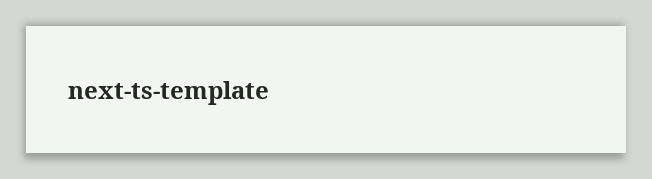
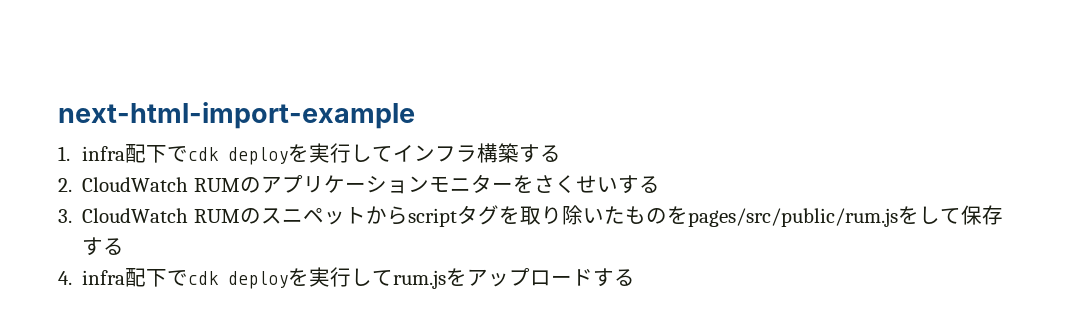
- next-ts-template
+ next-html-import-example
+ 1. infra配下でcdk deployを実行してインフラ構築する
+ 2. CloudWatch RUMのアプリケーションモニターをさくせいする
+ 3. CloudWatch RUMのスニペットからscriptタグを取り除いたものをpages/src/public/rum.jsをして保存する
+ 4. infra配下でcdk deployを実行してrum.jsをアップロードする

